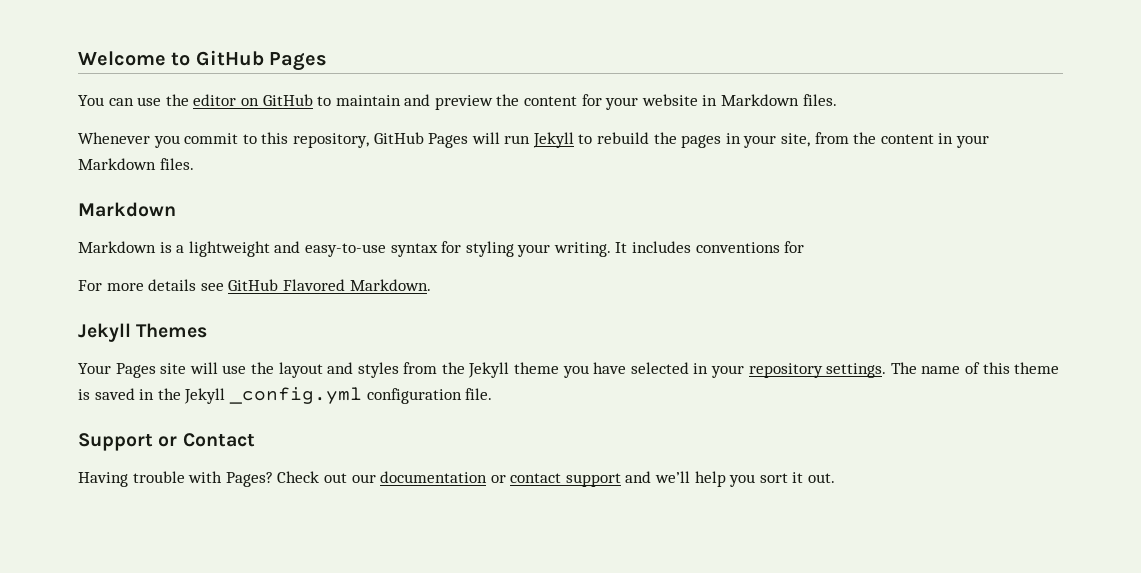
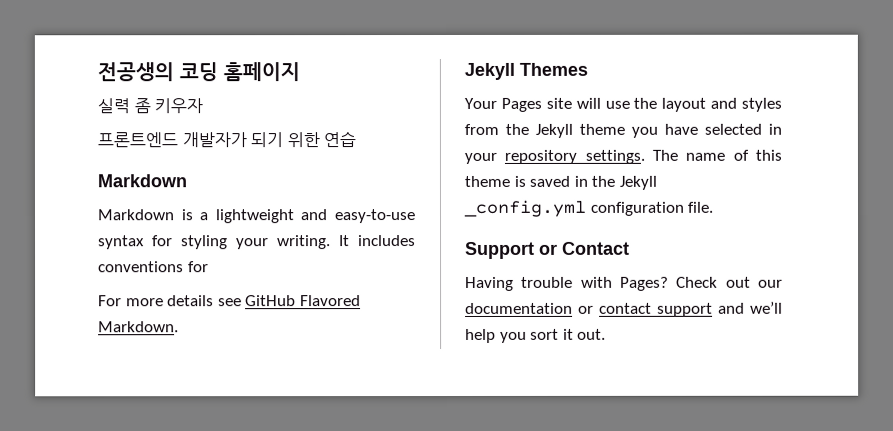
- Welcome to GitHub Pages
- You can use the editor on GitHub to maintain and preview the content for your website in Markdown files.
- Whenever you commit to this repository, GitHub Pages will run Jekyll to rebuild the pages in your site, from the content in your Markdown files.
+ 전공생의 코딩 홈페이지
+ 실력 좀 키우자
+ 프론트엔드 개발자가 되기 위한 연습

